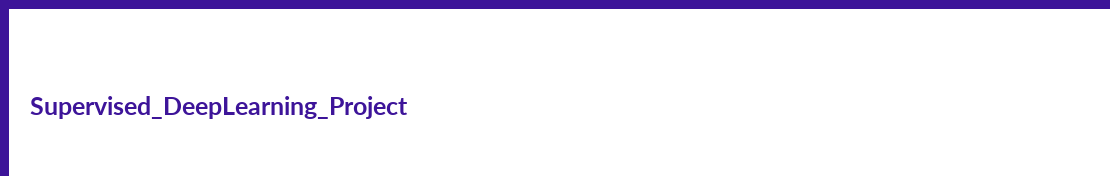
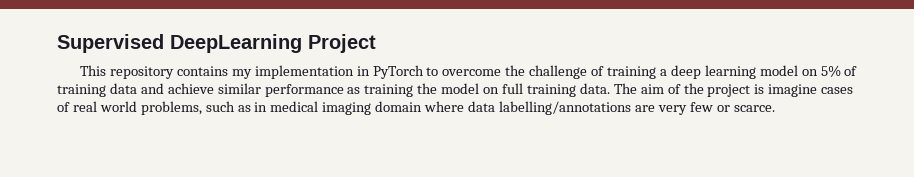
- Supervised_DeepLearning_Project
+ Supervised DeepLearning Project
+ This repository contains my implementation in PyTorch to overcome the challenge of training a deep learning model on 5% of training data and achieve similar performance as training the model on full training data. The aim of the project is imagine cases of real world problems, such as in medical imaging domain where data labelling/annotations are very few or scarce.

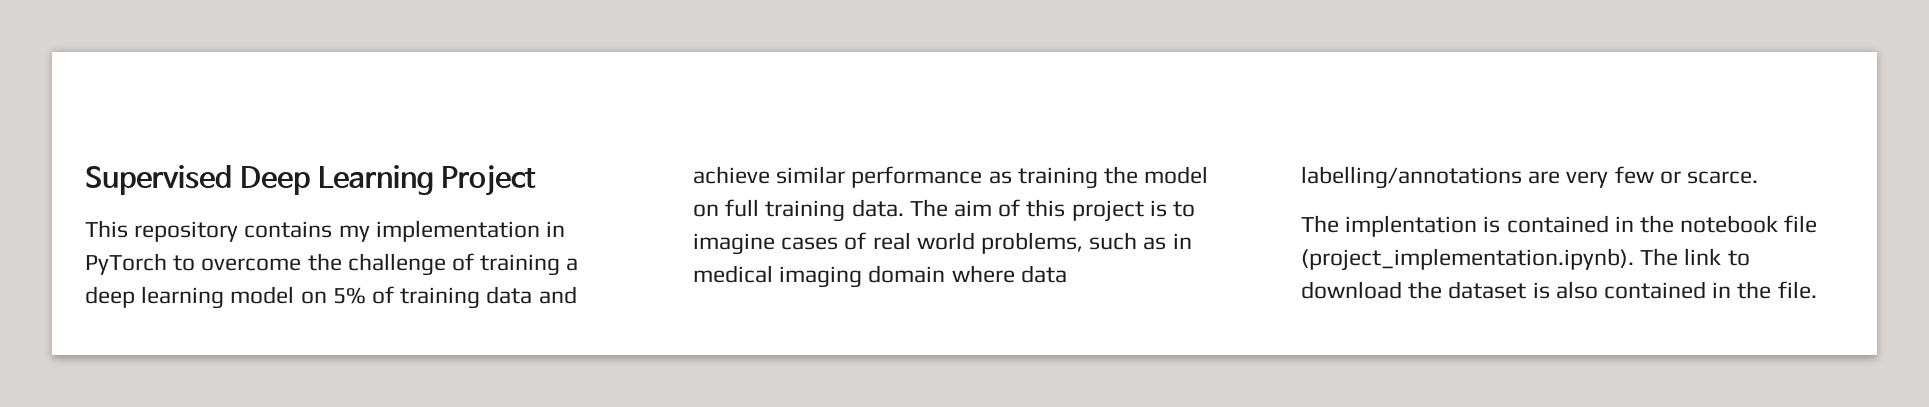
- Supervised DeepLearning Project
+ Supervised Deep Learning Project
- The aim of the project is imagine cases of real world problems, such as in medical imaging domain where data labelling/annotations are very few or scarce.
+ The aim of this project is to imagine cases of real world problems, such as in medical imaging domain where data labelling/annotations are very few or scarce.
+ The implentation is contained in the notebook file (project_implementation.ipynb). The link to download the dataset is also contained in the file.

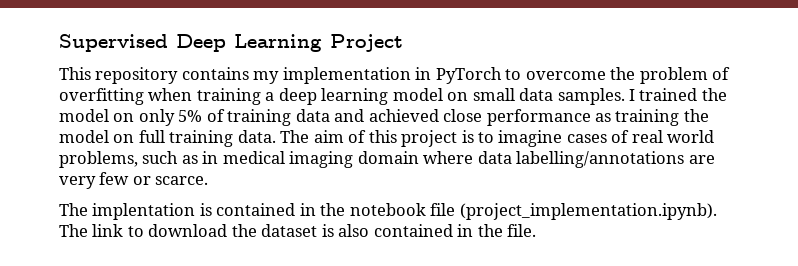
- This repository contains my implementation in PyTorch to overcome the challenge of training a deep learning model on 5% of training data and achieve similar performance as training the model on full training data.
+ This repository contains my implementation in PyTorch to overcome the problem of overfitting when training a deep learning model on small data samples. I trained the model on only 5% of training data and achieved close performance as training the model on full training data.

